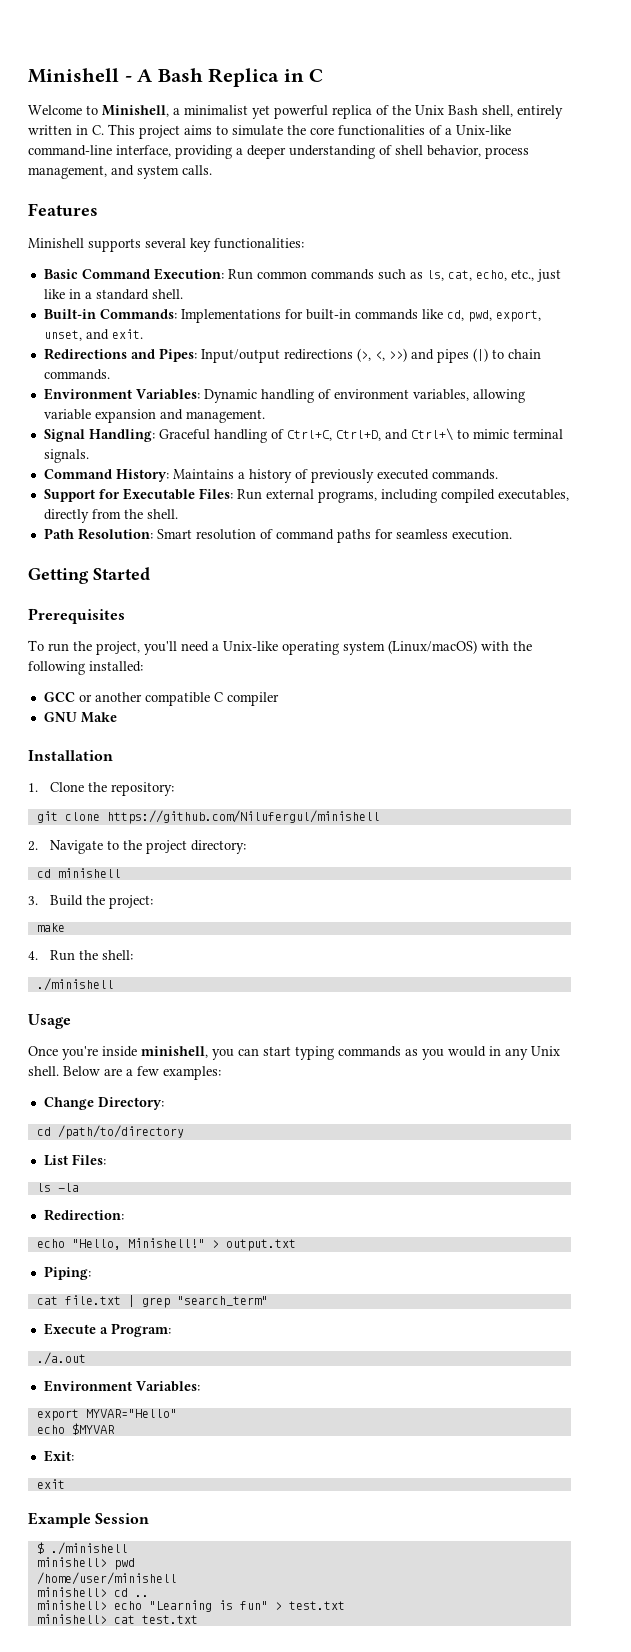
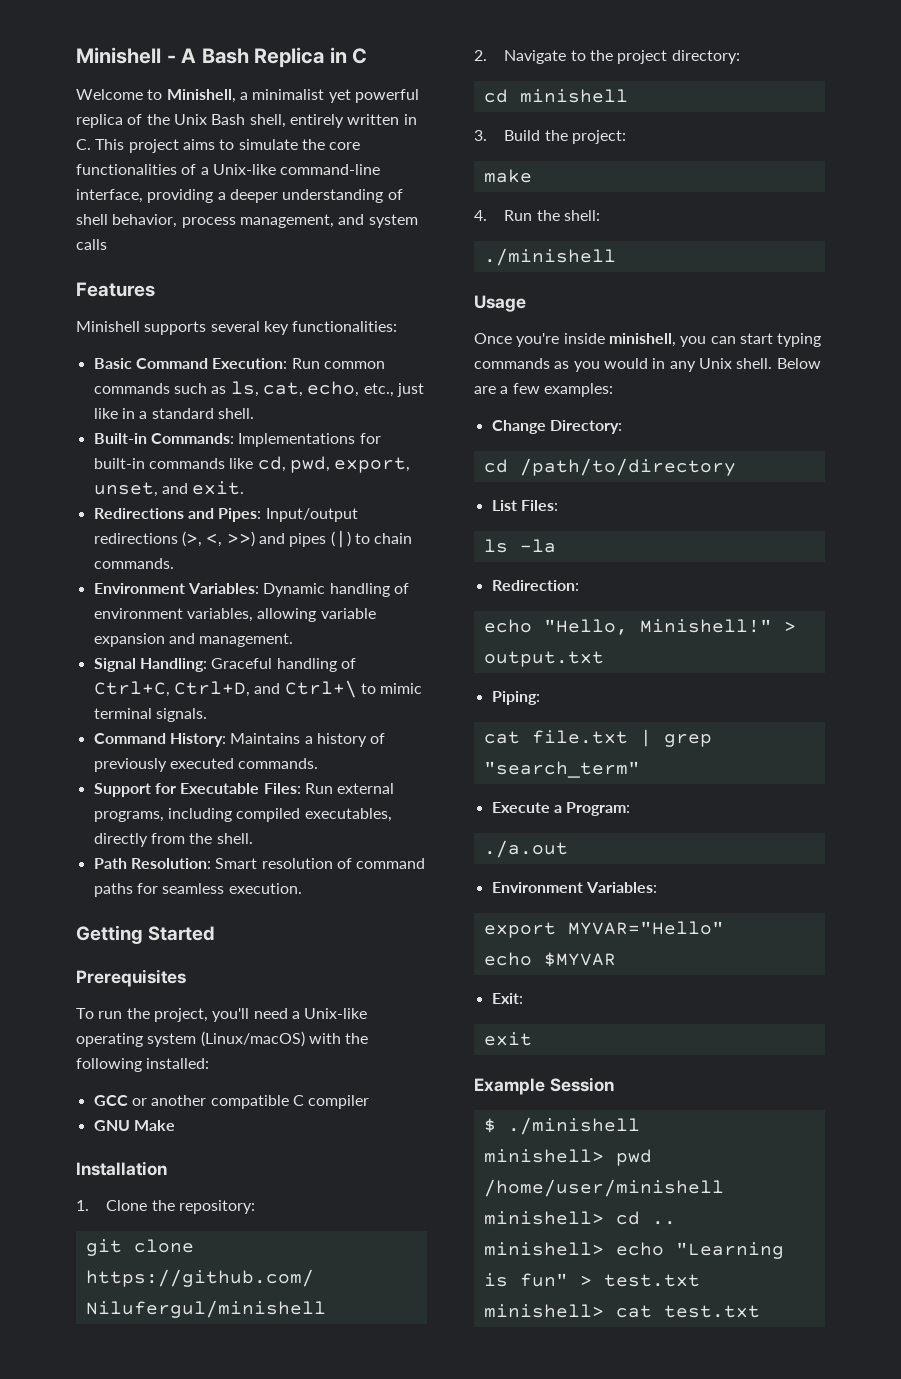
- Welcome to Minishell, a minimalist yet powerful replica of the Unix Bash shell, entirely written in C. This project aims to simulate the core functionalities of a Unix-like command-line interface, providing a deeper understanding of shell behavior, process management, and system calls.
+ Welcome to Minishell, a minimalist yet powerful replica of the Unix Bash shell, entirely written in C. This project aims to simulate the core functionalities of a Unix-like command-line interface, providing a deeper understanding of shell behavior, process management, and system calls

